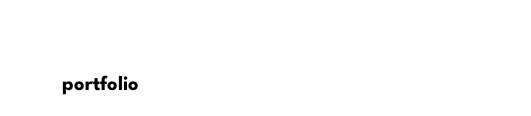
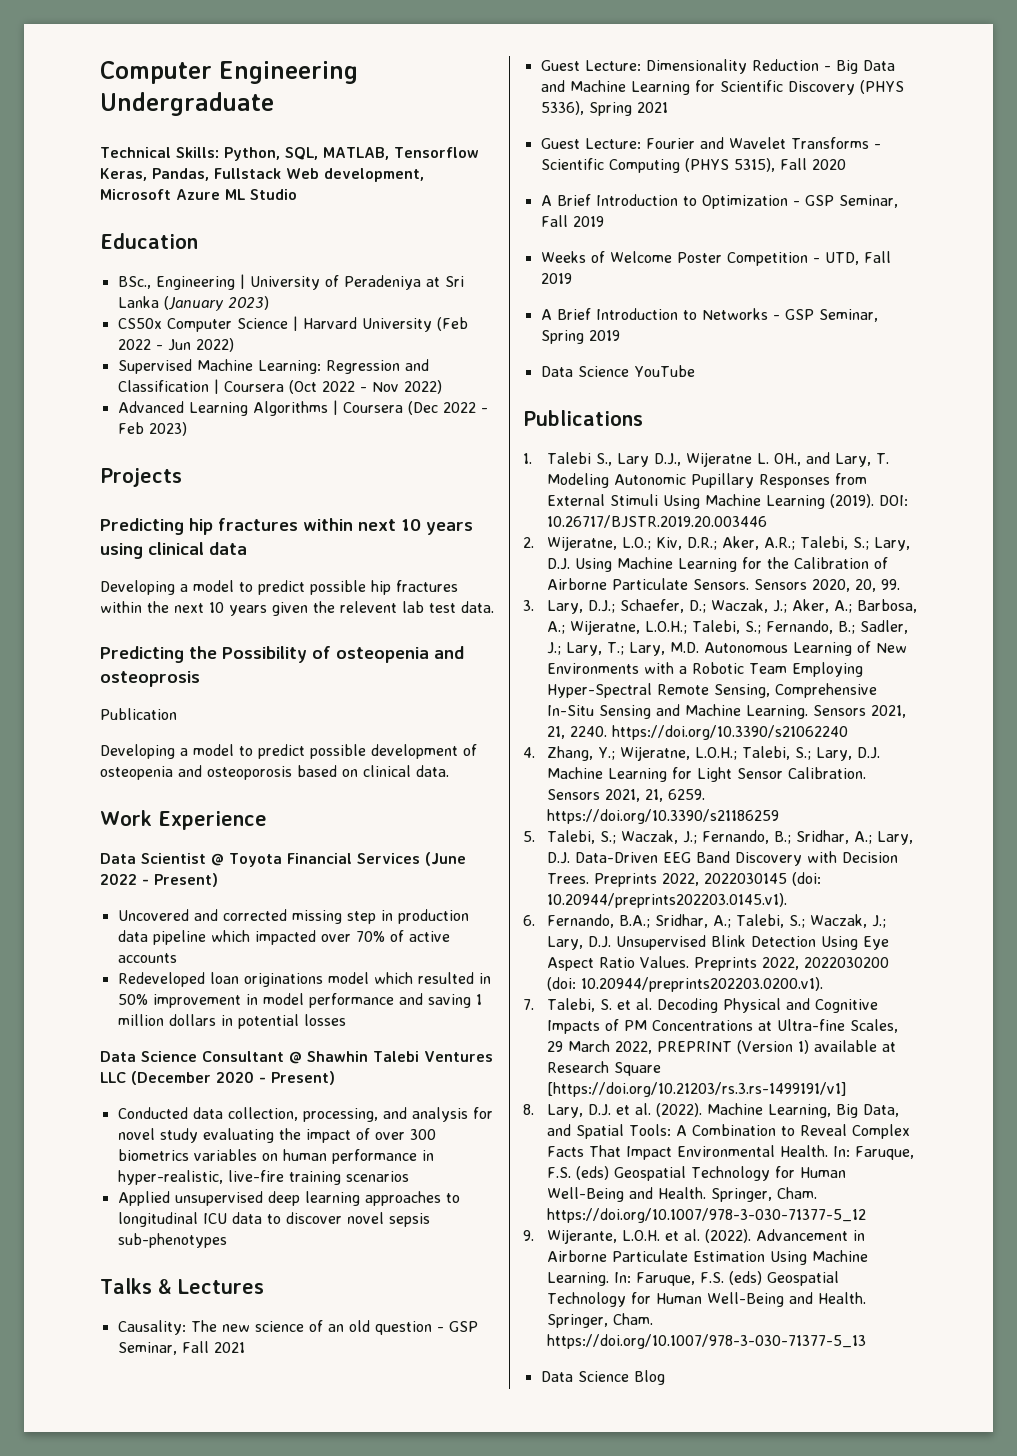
- portfolio
+ Computer Engineering Undergraduate
+ Technical Skills: Python, SQL, MATLAB, Tensorflow Keras, Pandas, Fullstack Web development, Microsoft Azure ML Studio
+ Education
+ BSc., Engineering | University of Peradeniya at Sri Lanka (January 2023)
+ CS50x Computer Science | Harvard University (Feb 2022 - Jun 2022)
+ Supervised Machine Learning: Regression and Classification | Coursera (Oct 2022 - Nov 2022)
+ Advanced Learning Algorithms | Coursera (Dec 2022 - Feb 2023)
+ Projects
+ Predicting hip fractures within next 10 years using clinical data
+ Developing a model to predict possible hip fractures within the next 10 years given the relevent lab test data.
+ Predicting the Possibility of osteopenia and osteoprosis
+ Publication
+ Developing a model to predict possible development of osteopenia and osteoporosis based on clinical data.
+ Work Experience
+ Data Scientist @ Toyota Financial Services (June 2022 - Present)
+ Uncovered and corrected missing step in production data pipeline which impacted over 70% of active accounts
+ Redeveloped loan originations model which resulted in 50% improvement in model performance and saving 1 million dollars in potential losses
+ Data Science Consultant @ Shawhin Talebi Ventures LLC (December 2020 - Present)
+ Conducted data collection, processing, and analysis for novel study evaluating the impact of over 300 biometrics variables on human performance in hyper-realistic, live-fire training scenarios
+ Applied unsupervised deep learning approaches to longitudinal ICU data to discover novel sepsis sub-phenotypes
+ Talks & Lectures
+ Causality: The new science of an old question - GSP Seminar, Fall 2021
+ Guest Lecture: Dimensionality Reduction - Big Data and Machine Learning for Scientific Discovery (PHYS 5336), Spring 2021
+ Guest Lecture: Fourier and Wavelet Transforms - Scientific Computing (PHYS 5315), Fall 2020
+ A Brief Introduction to Optimization - GSP Seminar, Fall 2019
+ Weeks of Welcome Poster Competition - UTD, Fall 2019
+ A Brief Introduction to Networks - GSP Seminar, Spring 2019
+ Data Science YouTube
+ Publications
+ 1. Talebi S., Lary D.J., Wijeratne L. OH., and Lary, T. Modeling Autonomic Pupillary Responses from External Stimuli Using Machine Learning (2019). DOI: 10.26717/BJSTR.2019.20.003446
+ 2. Wijeratne, L.O.; Kiv, D.R.; Aker, A.R.; Talebi, S.; Lary, D.J. Using Machine Learning for the Calibration of Airborne Particulate Sensors. Sensors 2020, 20, 99.
+ 3. Lary, D.J.; Schaefer, D.; Waczak, J.; Aker, A.; Barbosa, A.; Wijeratne, L.O.H.; Talebi, S.; Fernando, B.; Sadler, J.; Lary, T.; Lary, M.D. Autonomous Learning of New Environments with a Robotic Team Employing Hyper-Spectral Remote Sensing, Comprehensive In-Situ Sensing and Machine Learning. Sensors 2021, 21, 2240. https://doi.org/10.3390/s21062240
+ 4. Zhang, Y.; Wijeratne, L.O.H.; Talebi, S.; Lary, D.J. Machine Learning for Light Sensor Calibration. Sensors 2021, 21, 6259. https://doi.org/10.3390/s21186259
+ 5. Talebi, S.; Waczak, J.; Fernando, B.; Sridhar, A.; Lary, D.J. Data-Driven EEG Band Discovery with Decision Trees. Preprints 2022, 2022030145 (doi: 10.20944/preprints202203.0145.v1).
+ 6. Fernando, B.A.; Sridhar, A.; Talebi, S.; Waczak, J.; Lary, D.J. Unsupervised Blink Detection Using Eye Aspect Ratio Values. Preprints 2022, 2022030200 (doi: 10.20944/preprints202203.0200.v1).
+ 7. Talebi, S. et al. Decoding Physical and Cognitive Impacts of PM Concentrations at Ultra-fine Scales, 29 March 2022, PREPRINT (Version 1) available at Research Square [https://doi.org/10.21203/rs.3.rs-1499191/v1]
+ 8. Lary, D.J. et al. (2022). Machine Learning, Big Data, and Spatial Tools: A Combination to Reveal Complex Facts That Impact Environmental Health. In: Faruque, F.S. (eds) Geospatial Technology for Human Well-Being and Health. Springer, Cham. https://doi.org/10.1007/978-3-030-71377-5_12
+ 9. Wijerante, L.O.H. et al. (2022). Advancement in Airborne Particulate Estimation Using Machine Learning. In: Faruque, F.S. (eds) Geospatial Technology for Human Well-Being and Health. Springer, Cham. https://doi.org/10.1007/978-3-030-71377-5_13
+ Data Science Blog

